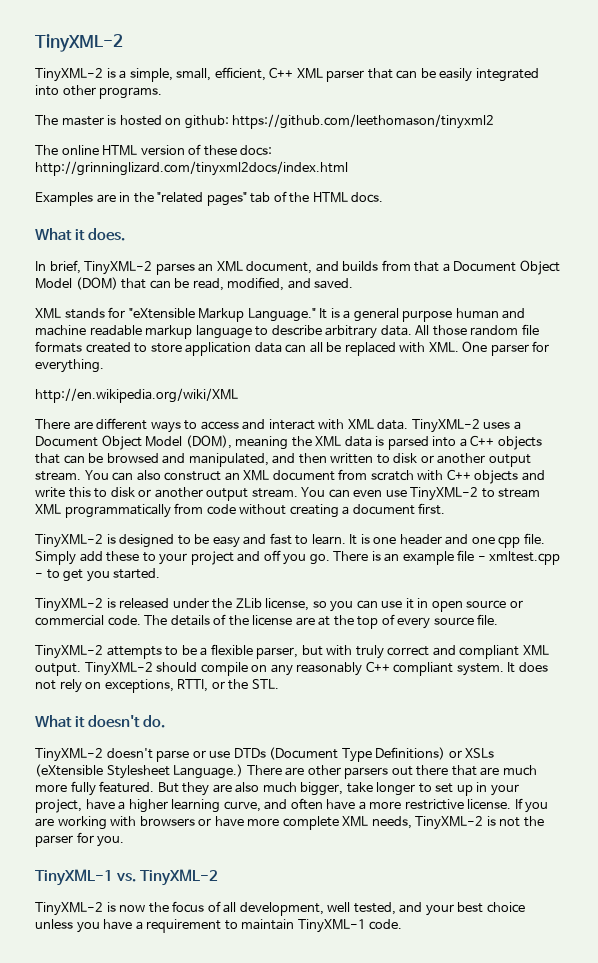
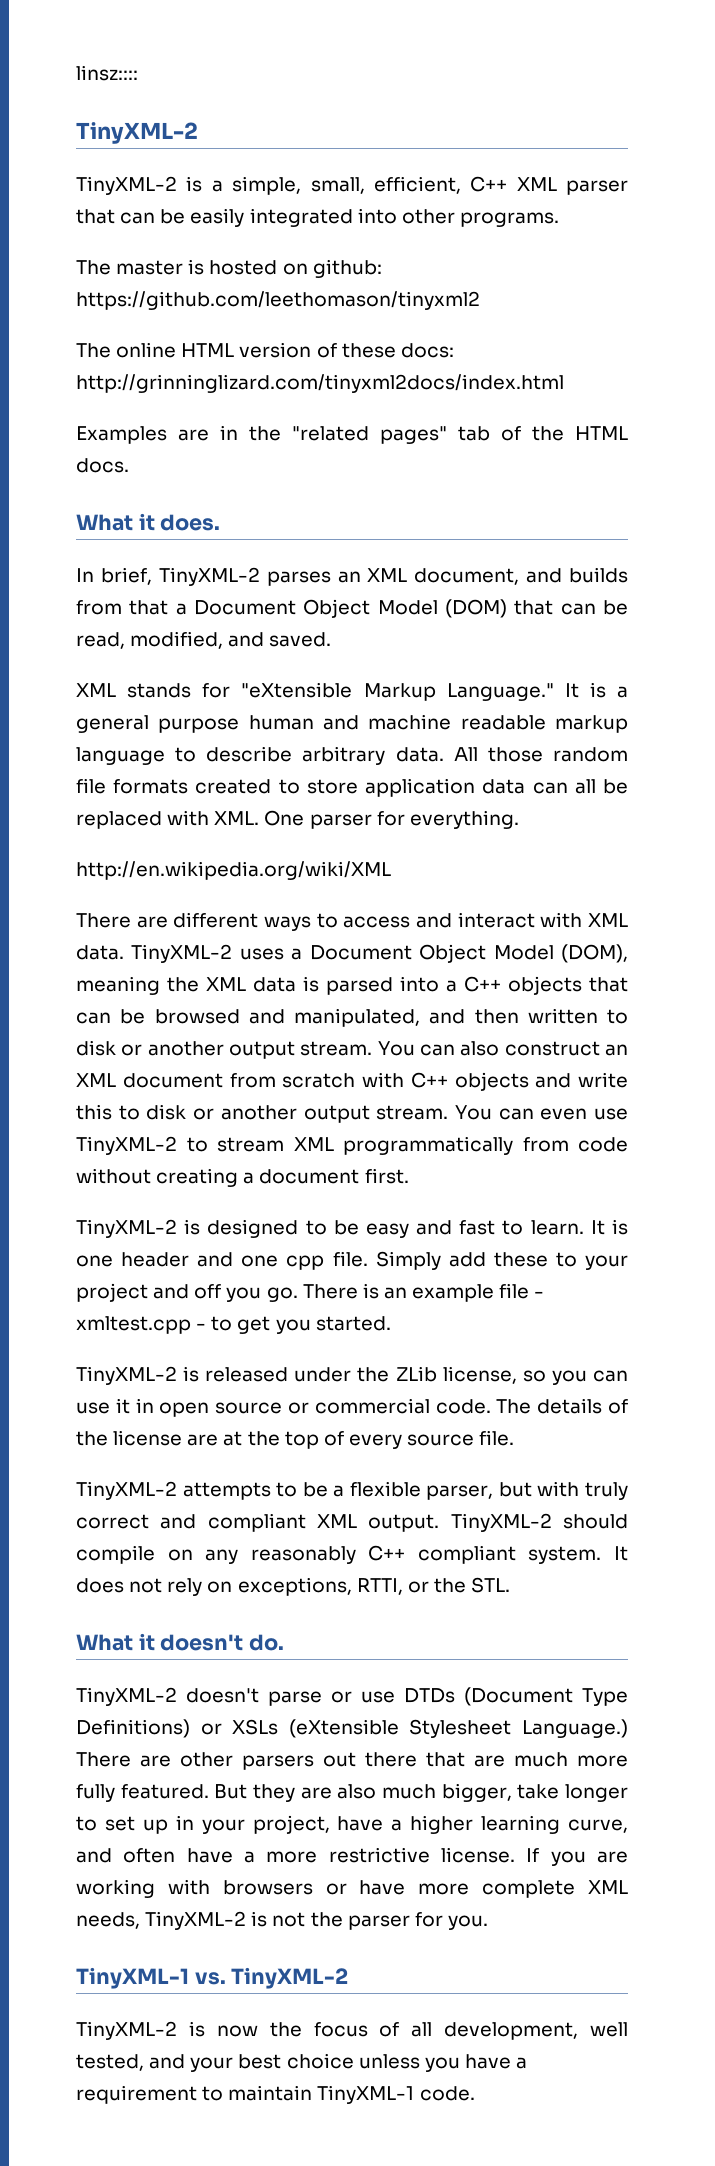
+ linsz::::

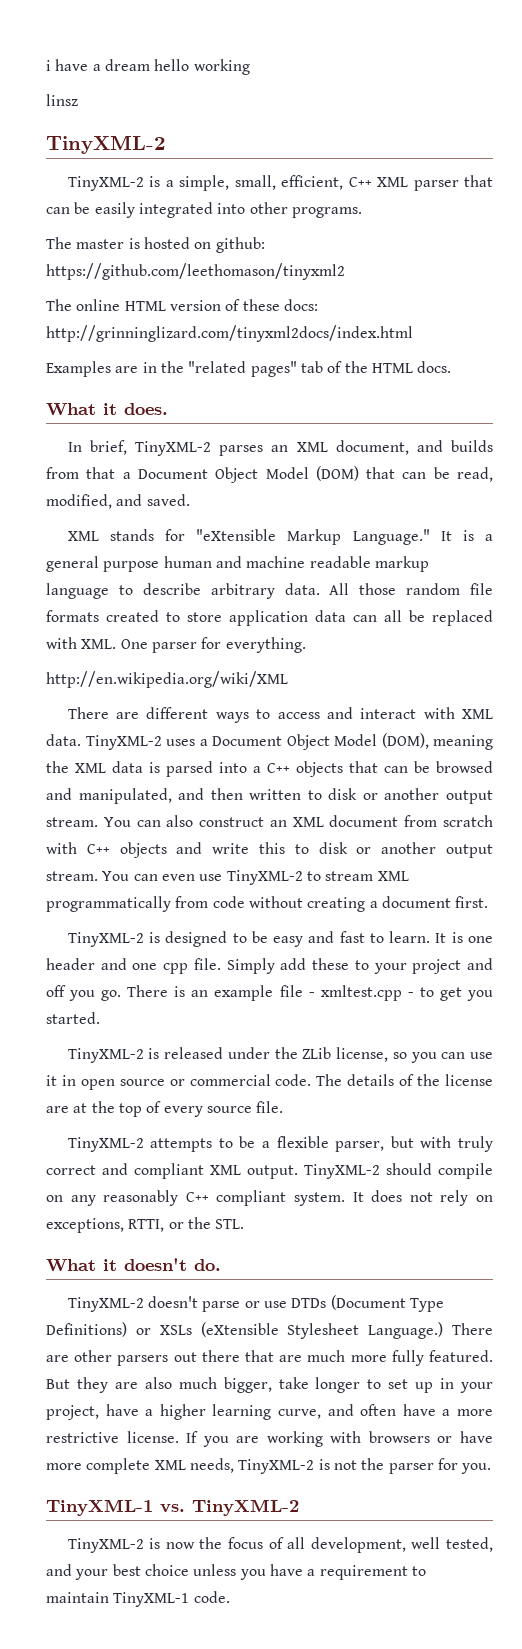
- linsz::::
+ i have a dream hello working
+ linsz

